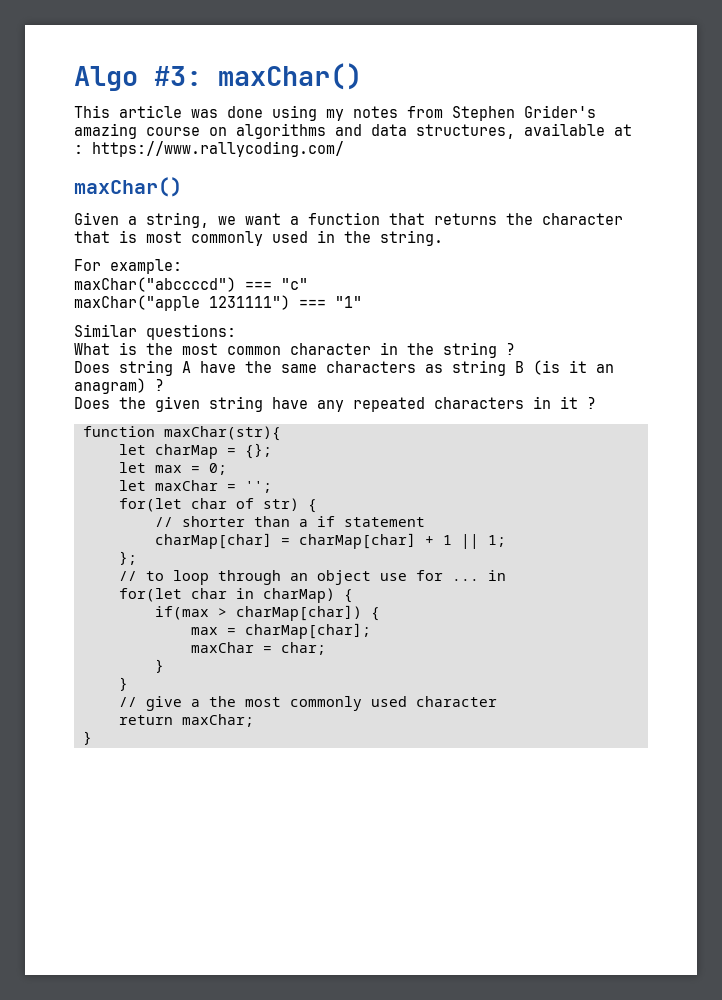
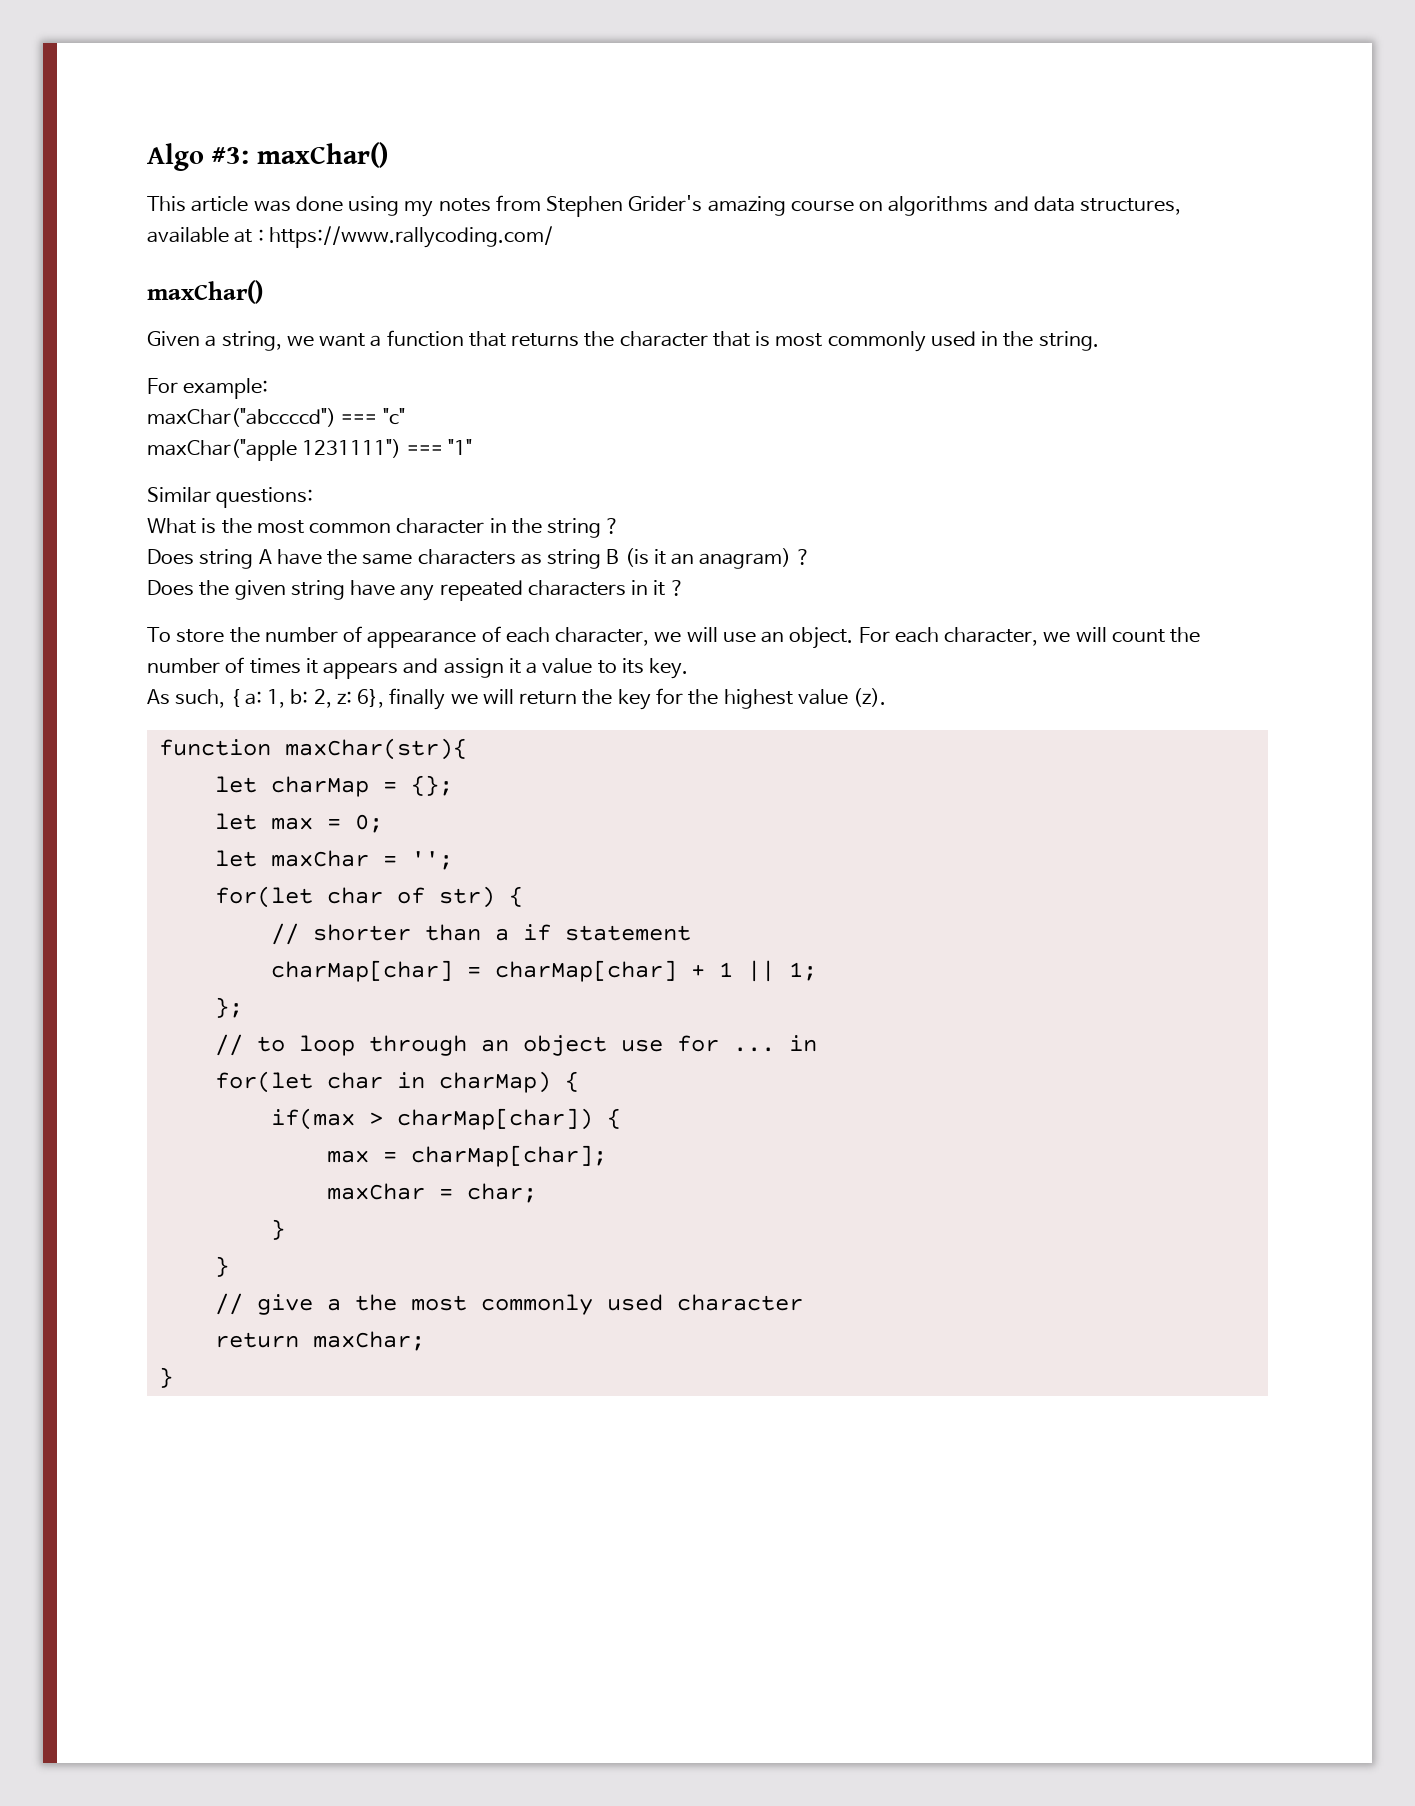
+ To store the number of appearance of each character, we will use an object. For each character, we will count the number of times it appears and assign it a value to its key.
+ As such, { a: 1, b: 2, z: 6}, finally we will return the key for the highest value (z).

